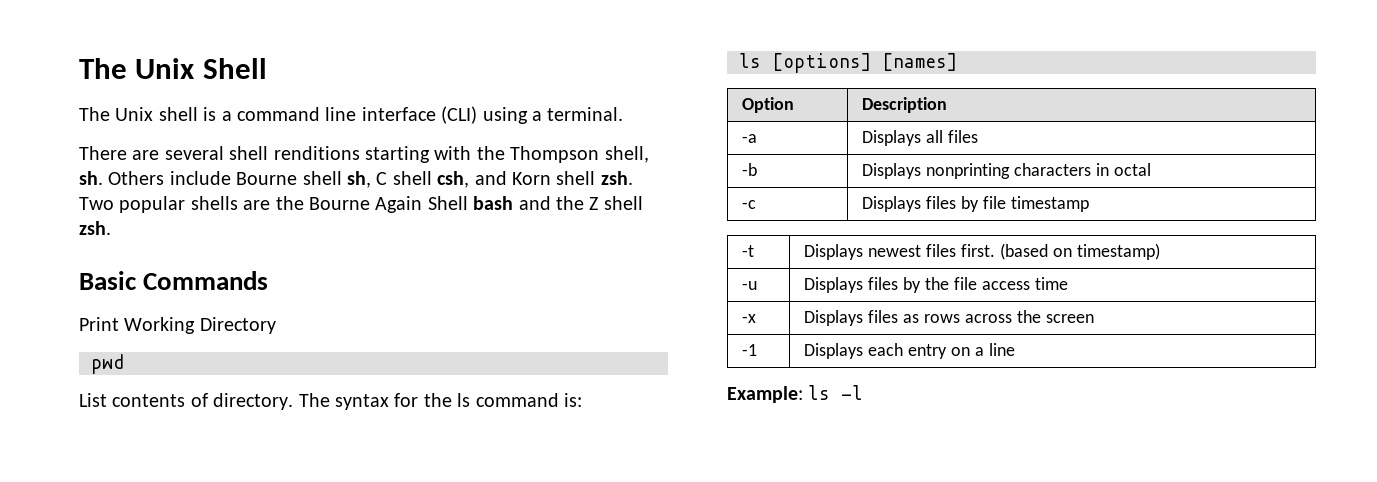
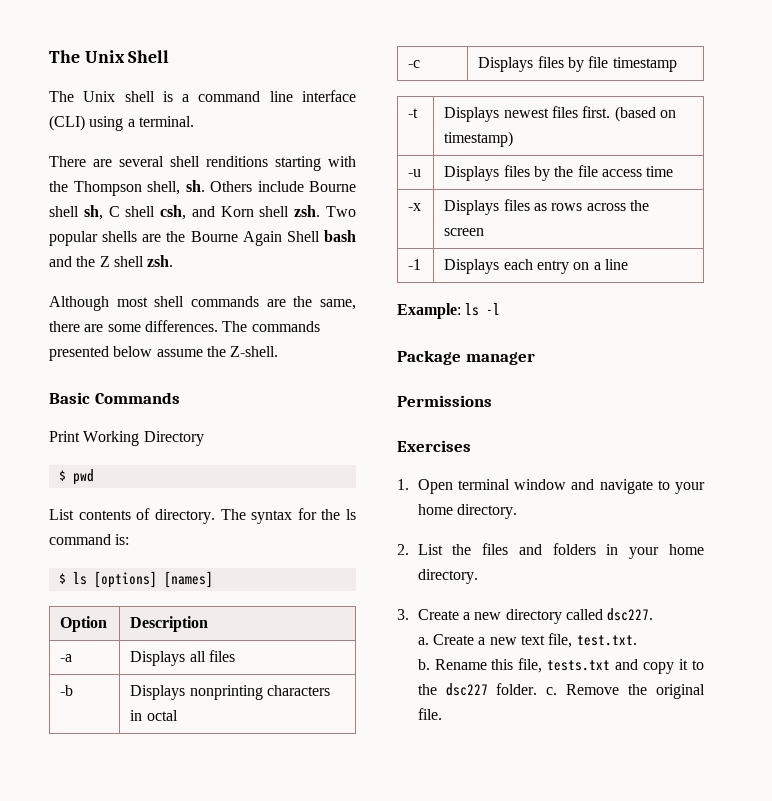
+ Although most shell commands are the same, there are some differences. The commands presented below assume the Z-shell.
- pwd
+ $ pwd
- ls [options] [names]
+ $ ls [options] [names]
+ Package manager
+ Permissions
+ Exercises
+ 1. Open terminal window and navigate to your home directory.
+ 2. List the files and folders in your home directory.
+ 3. Create a new directory called dsc227.
+ a. Create a new text file, test.txt.
+ b. Rename this file, tests.txt and copy it to the dsc227 folder. c. Remove the original file.

